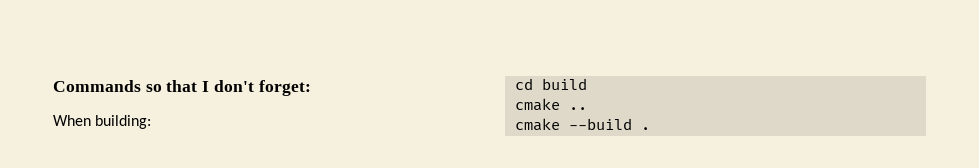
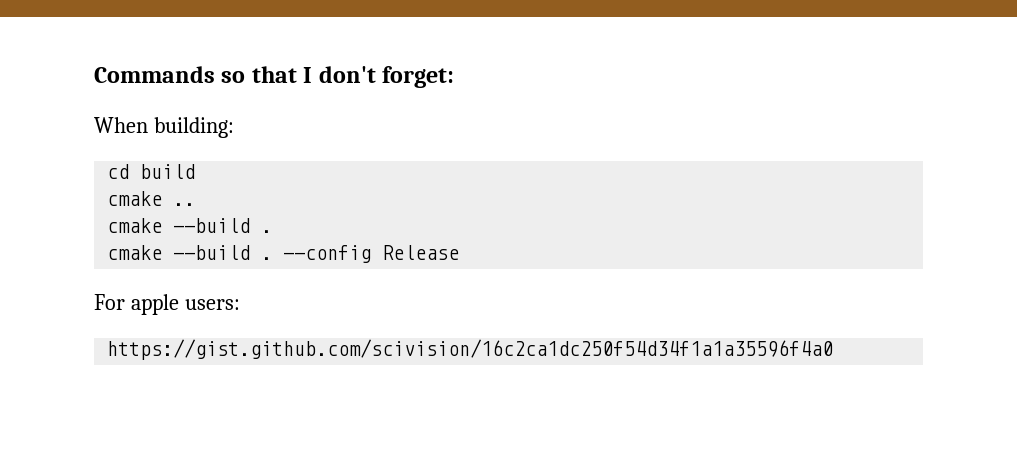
+ cmake --build . --config Release
+ For apple users:
+ https://gist.github.com/scivision/16c2ca1dc250f54d34f1a1a35596f4a0

